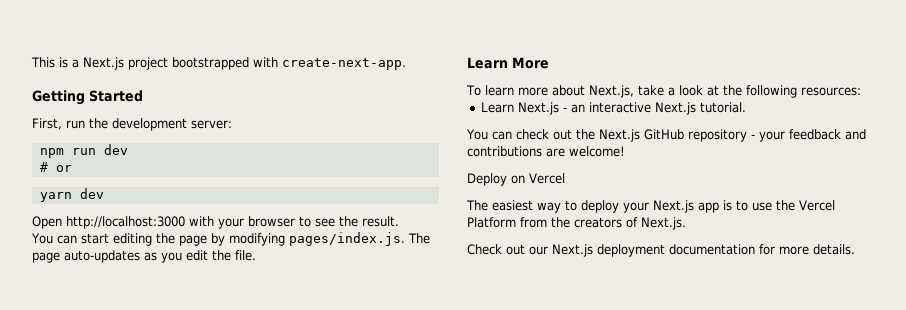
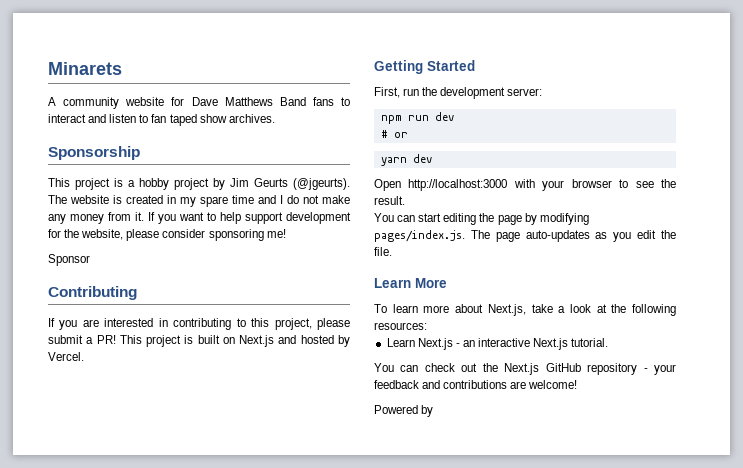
- This is a Next.js project bootstrapped with create-next-app.
+ Minarets
+ A community website for Dave Matthews Band fans to interact and listen to fan taped show archives.
+ Sponsorship
+ This project is a hobby project by Jim Geurts (@jgeurts). The website is created in my spare time and I do not make any money from it. If you want to help support development for the website, please consider sponsoring me!
+ Sponsor
+ Contributing
+ If you are interested in contributing to this project, please submit a PR! This project is built on Next.js and hosted by Vercel.
- Deploy on Vercel
- The easiest way to deploy your Next.js app is to use the Vercel Platform from the creators of Next.js.
- Check out our Next.js deployment documentation for more details.
+ Powered by

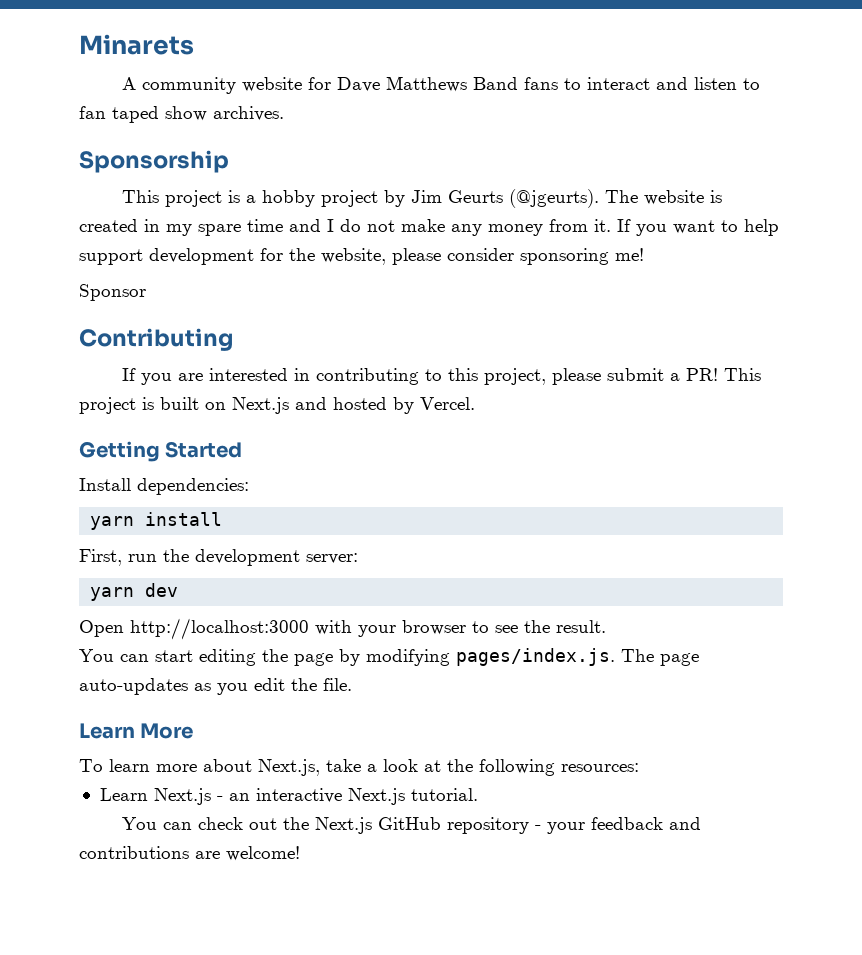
+ Install dependencies:
+ yarn install
- npm run dev
- # or
- Powered by

